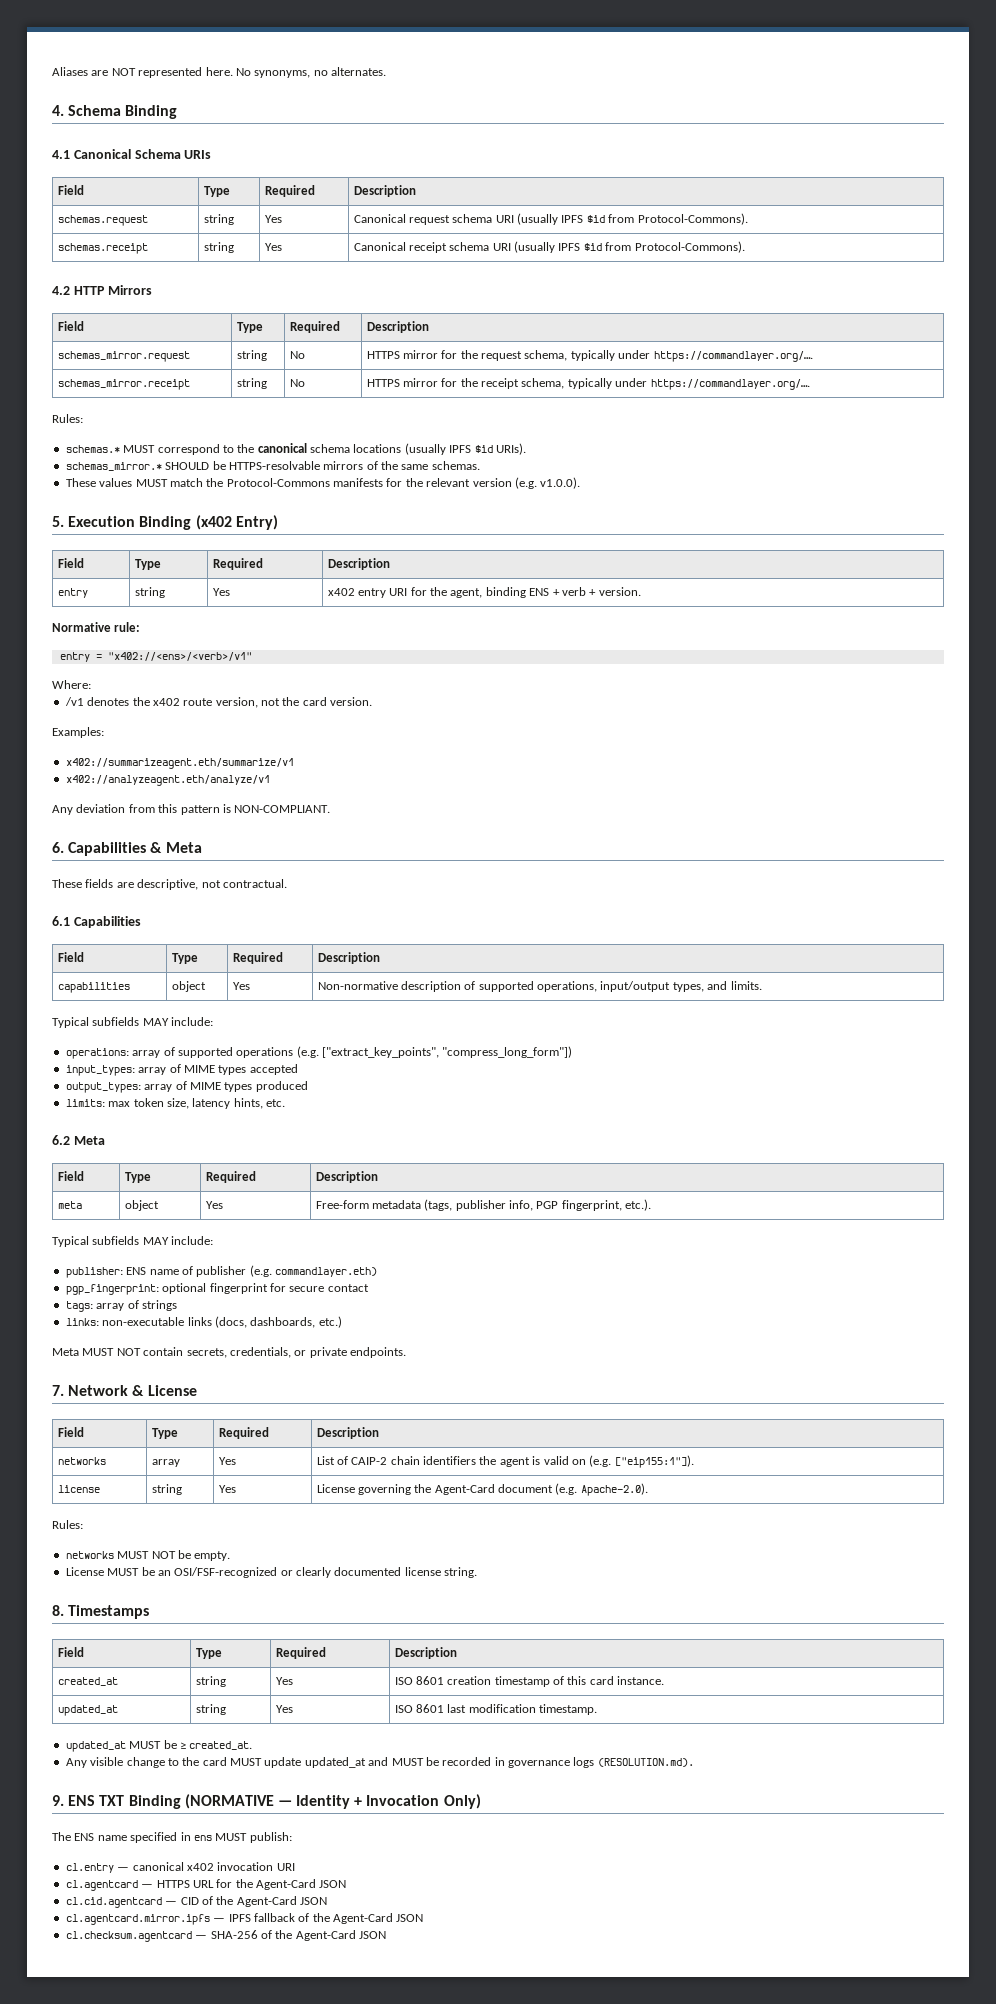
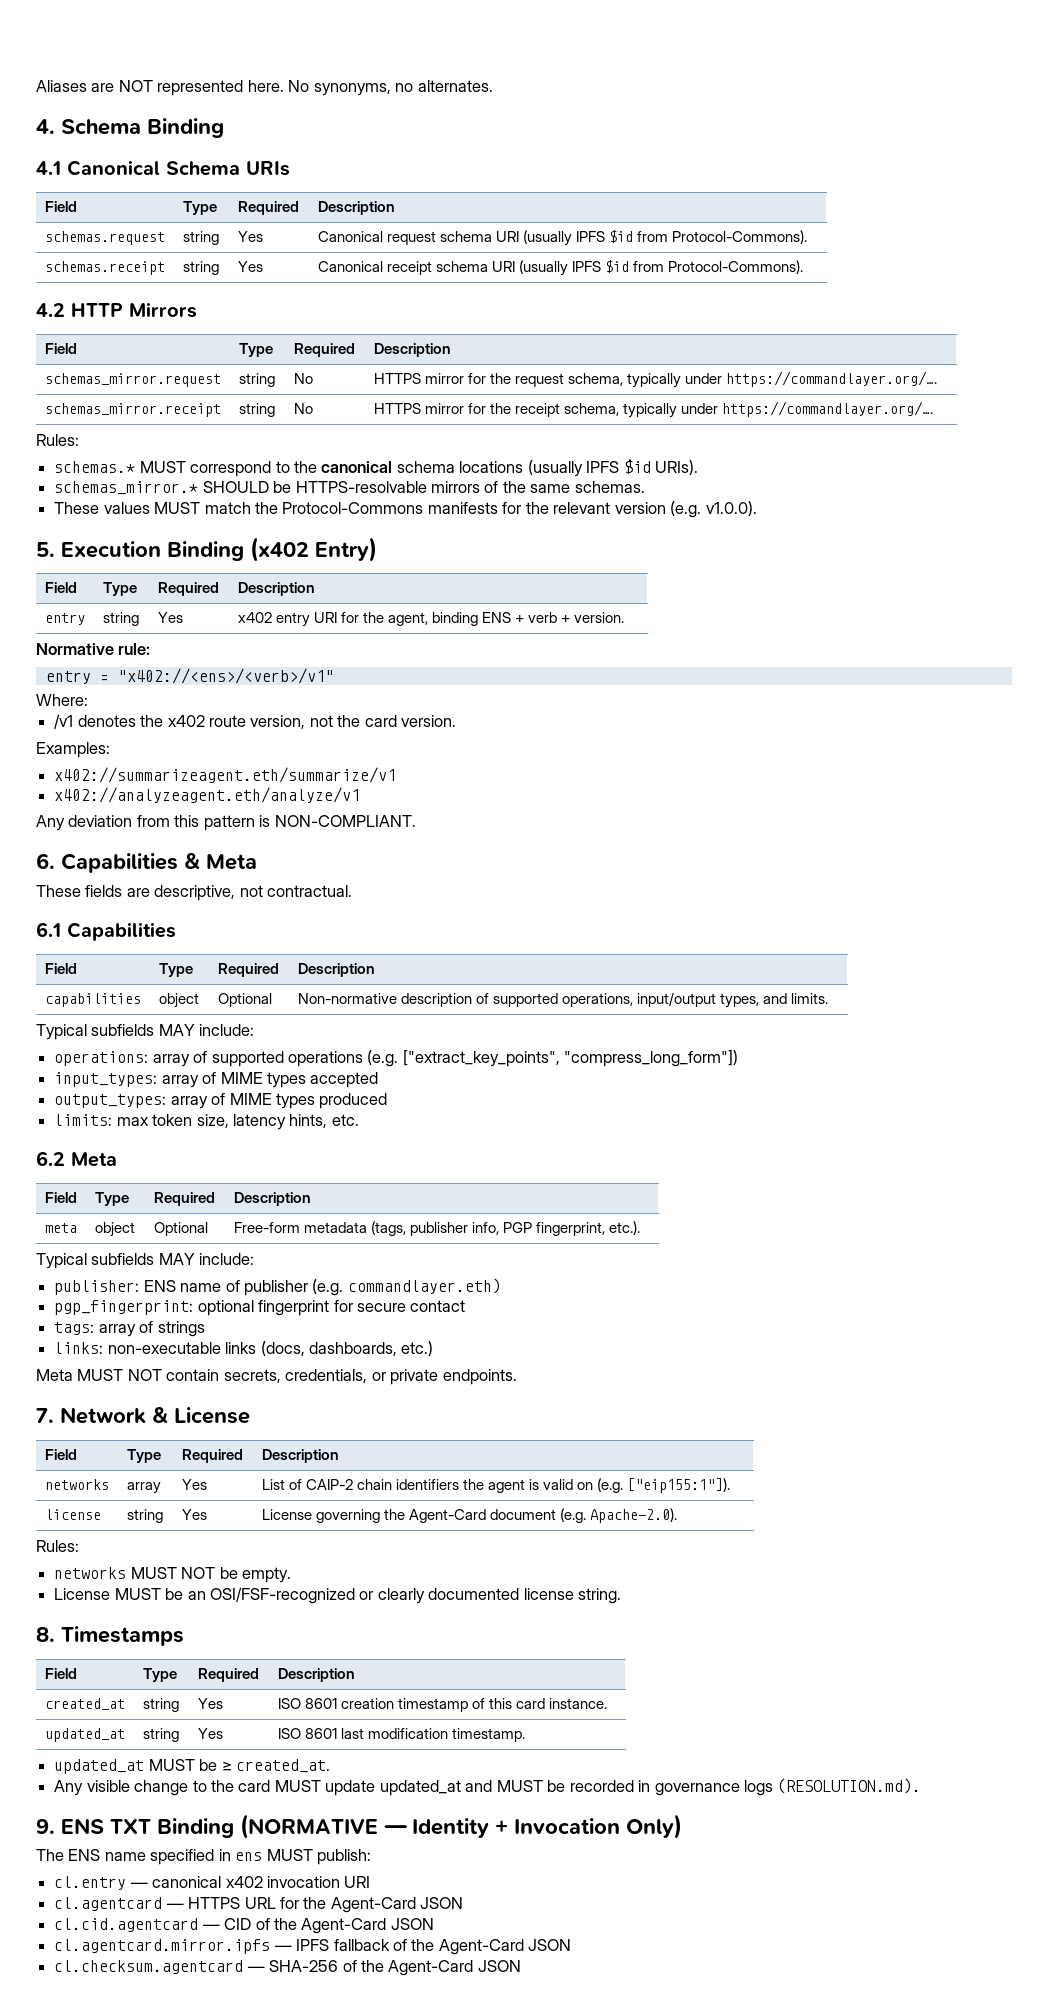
- capabilities | object | Yes | Non-normative description of supported operations, input/output types, and limits.
+ capabilities | object | Optional | Non-normative description of supported operations, input/output types, and limits.
- meta | object | Yes | Free-form metadata (tags, publisher info, PGP fingerprint, etc.).
+ meta | object | Optional | Free-form metadata (tags, publisher info, PGP fingerprint, etc.).

